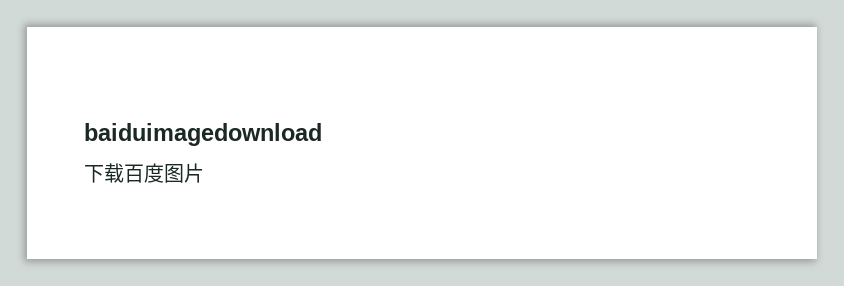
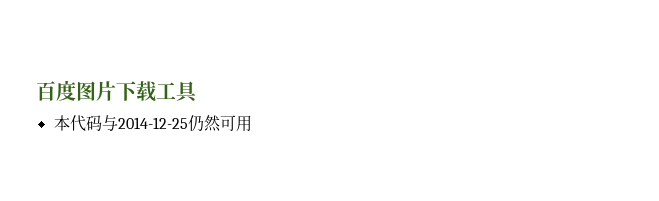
- baiduimagedownload
- 下载百度图片
+ 百度图片下载工具
+ 本代码与2014-12-25仍然可用

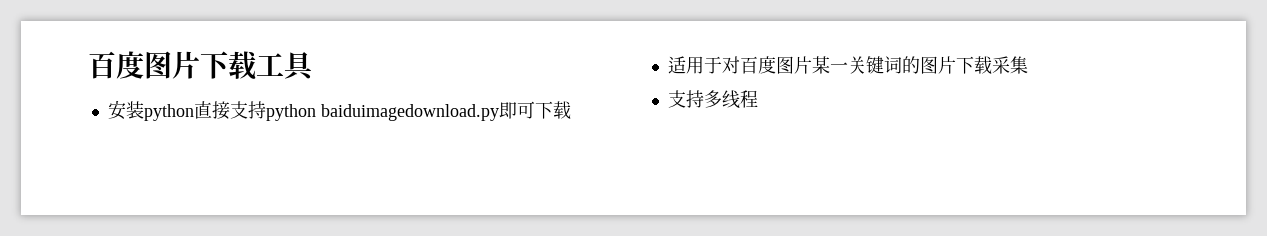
- 本代码与2014-12-25仍然可用
+ 安装python直接支持python baiduimagedownload.py即可下载
+ 适用于对百度图片某一关键词的图片下载采集
+ 支持多线程

